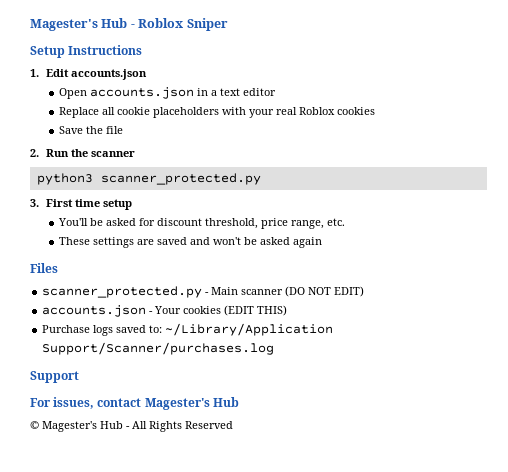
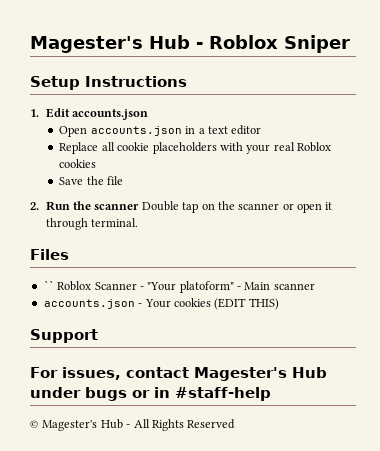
- 2. Run the scanner
- python3 scanner_protected.py
- 3. First time setup
- You'll be asked for discount threshold, price range, etc.
- These settings are saved and won't be asked again
+ 2. Run the scanner Double tap on the scanner or open it through terminal.
  Files
- scanner_protected.py - Main scanner (DO NOT EDIT)
+ `` Roblox Scanner - "Your platoform" - Main scanner
- Purchase logs saved to: ~/Library/Application Support/Scanner/purchases.log
- For issues, contact Magester's Hub
+ For issues, contact Magester's Hub under bugs or in #staff-help

